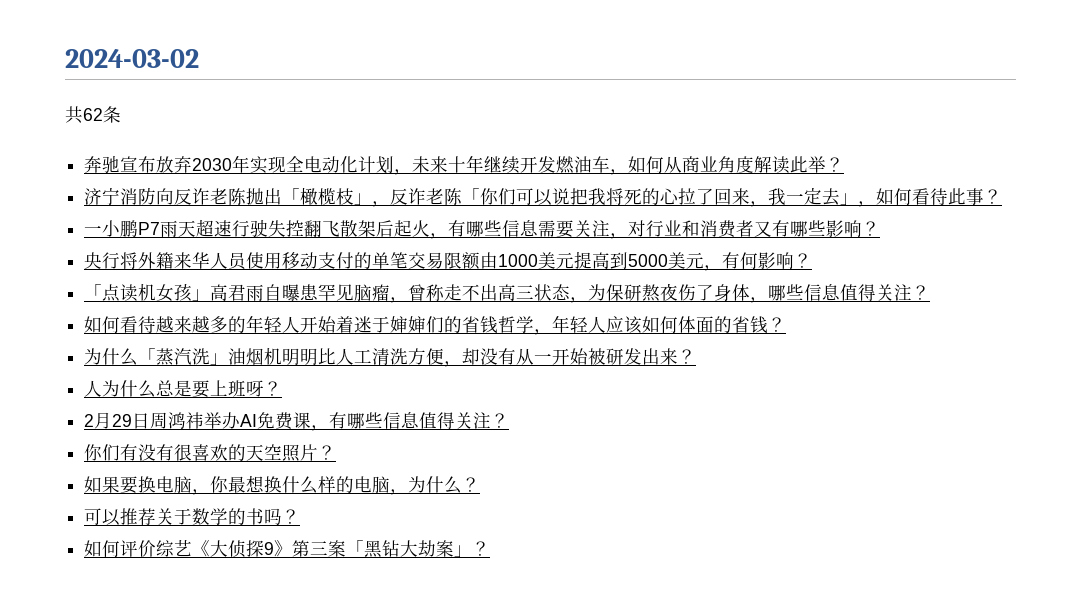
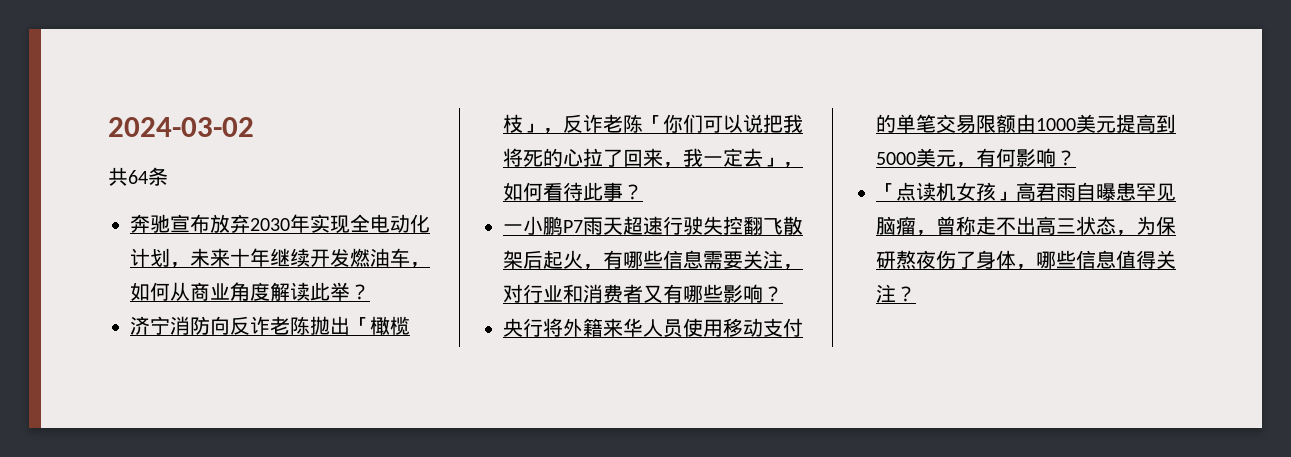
- 共62条
+ 共64条
- 如何看待越来越多的年轻人开始着迷于婶婶们的省钱哲学，年轻人应该如何体面的省钱？
- 为什么「蒸汽洗」油烟机明明比人工清洗方便，却没有从一开始被研发出来？
- 人为什么总是要上班呀？
- 2月29日周鸿祎举办AI免费课，有哪些信息值得关注？
- 你们有没有很喜欢的天空照片？
- 如果要换电脑，你最想换什么样的电脑，为什么？
- 可以推荐关于数学的书吗？
- 如何评价综艺《大侦探9》第三案「黑钻大劫案」？

